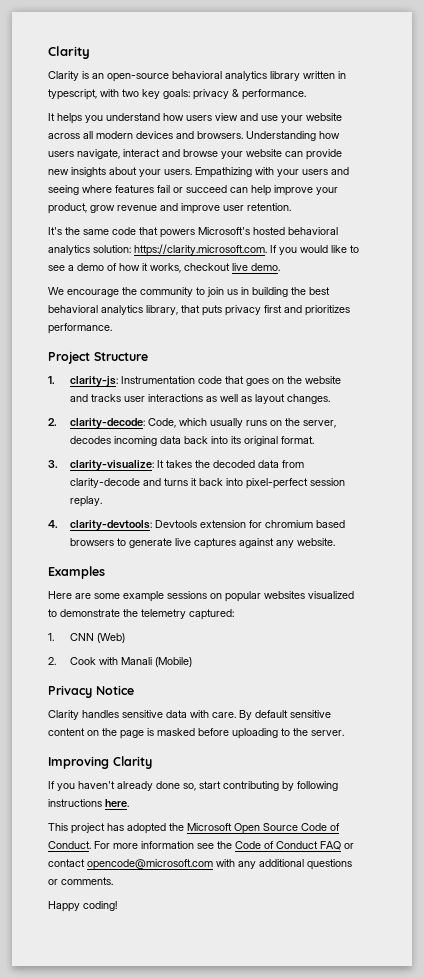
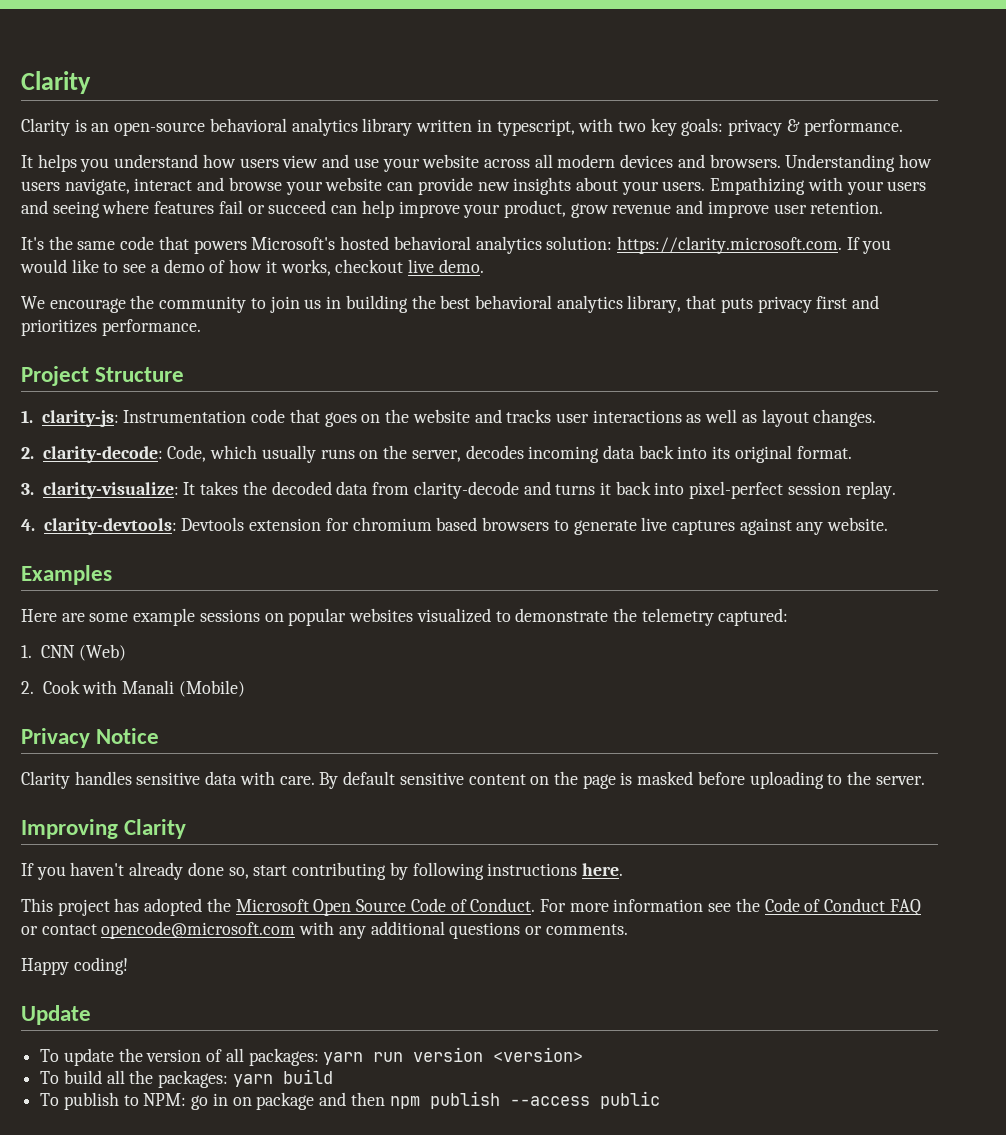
+ Update
+ To update the version of all packages: yarn run version <version>
+ To build all the packages: yarn build
+ To publish to NPM: go in on package and then npm publish --access public

